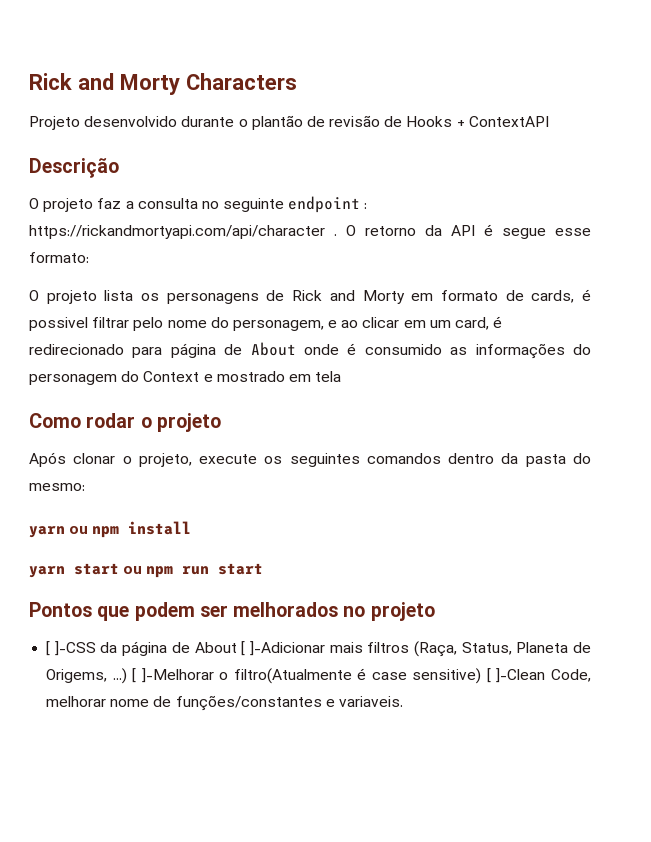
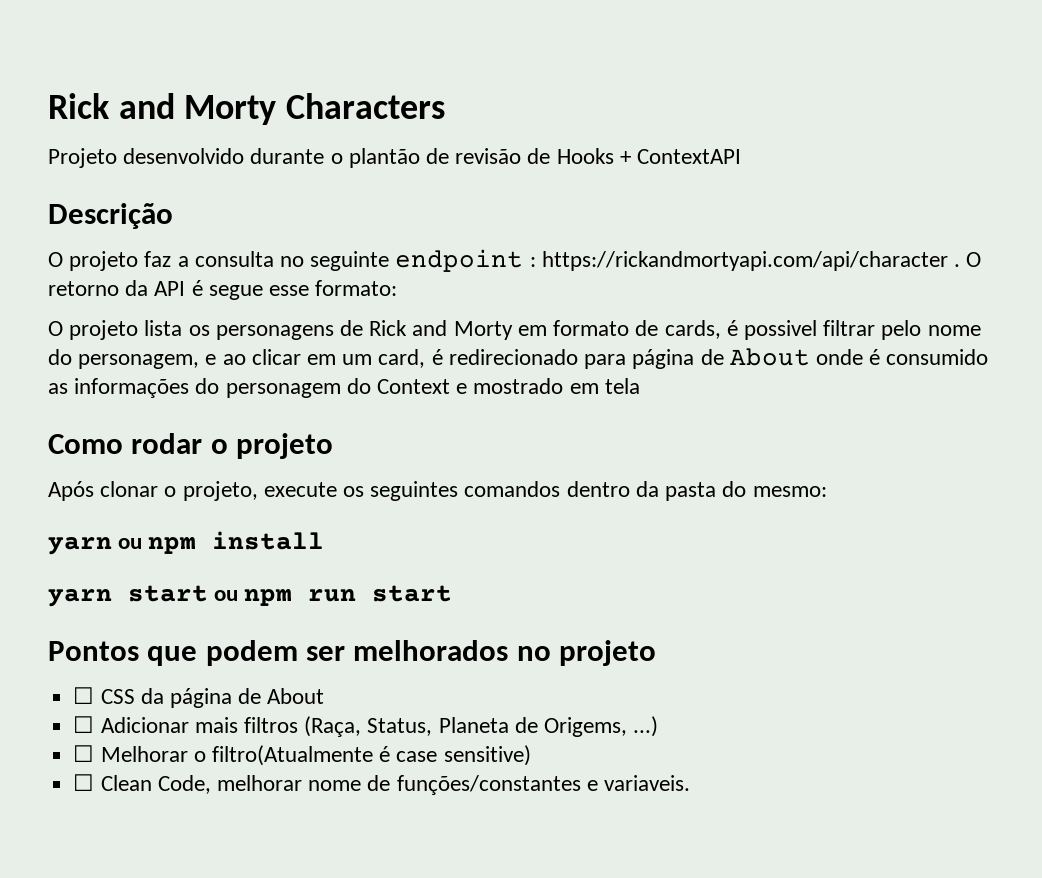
- [ ]-CSS da página de About [ ]-Adicionar mais filtros (Raça, Status, Planeta de Origems, ...) [ ]-Melhorar o filtro(Atualmente é case sensitive) [ ]-Clean Code, melhorar nome de funções/constantes e variaveis.
+ ☐ CSS da página de About
+ ☐ Adicionar mais filtros (Raça, Status, Planeta de Origems, ...)
+ ☐ Melhorar o filtro(Atualmente é case sensitive)
+ ☐ Clean Code, melhorar nome de funções/constantes e variaveis.

